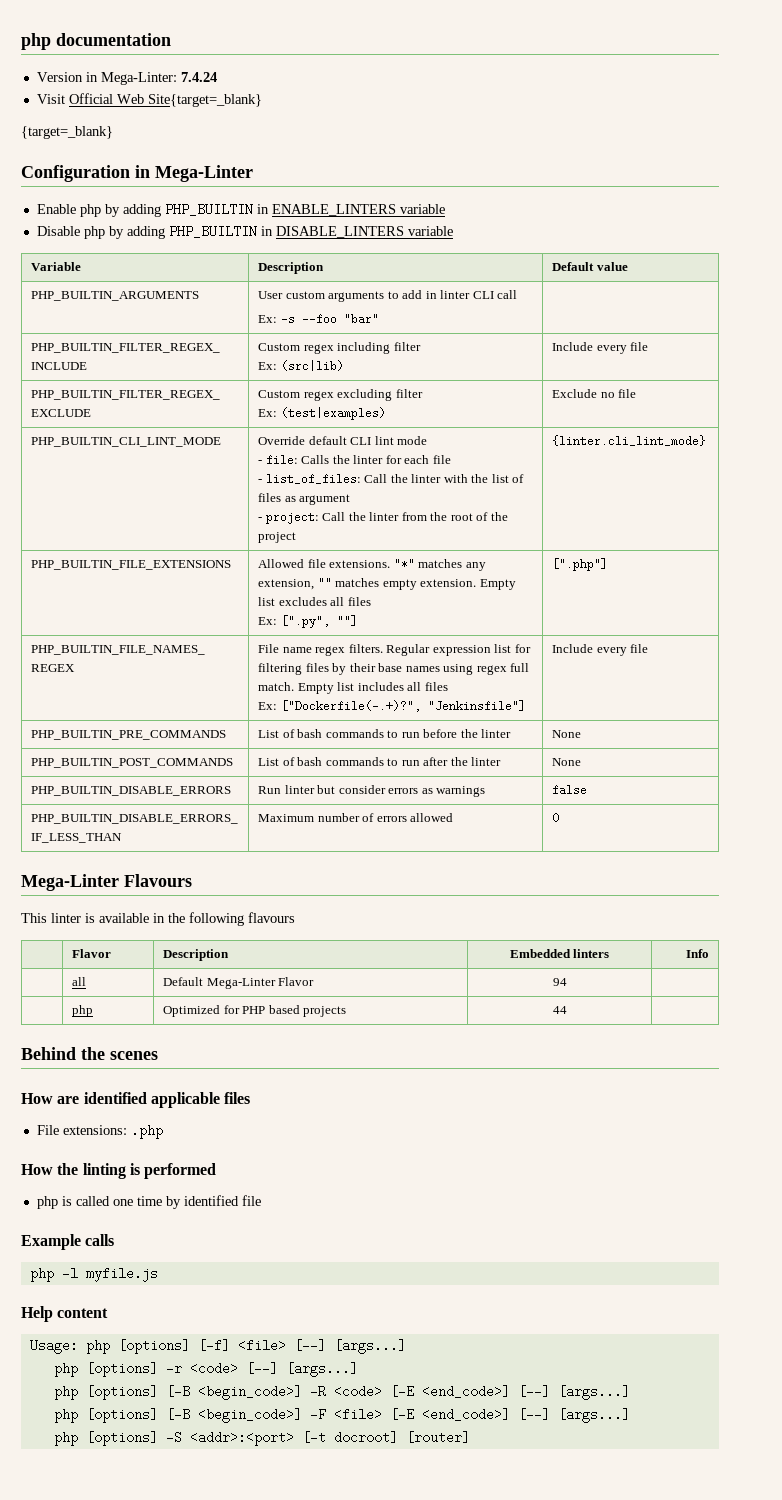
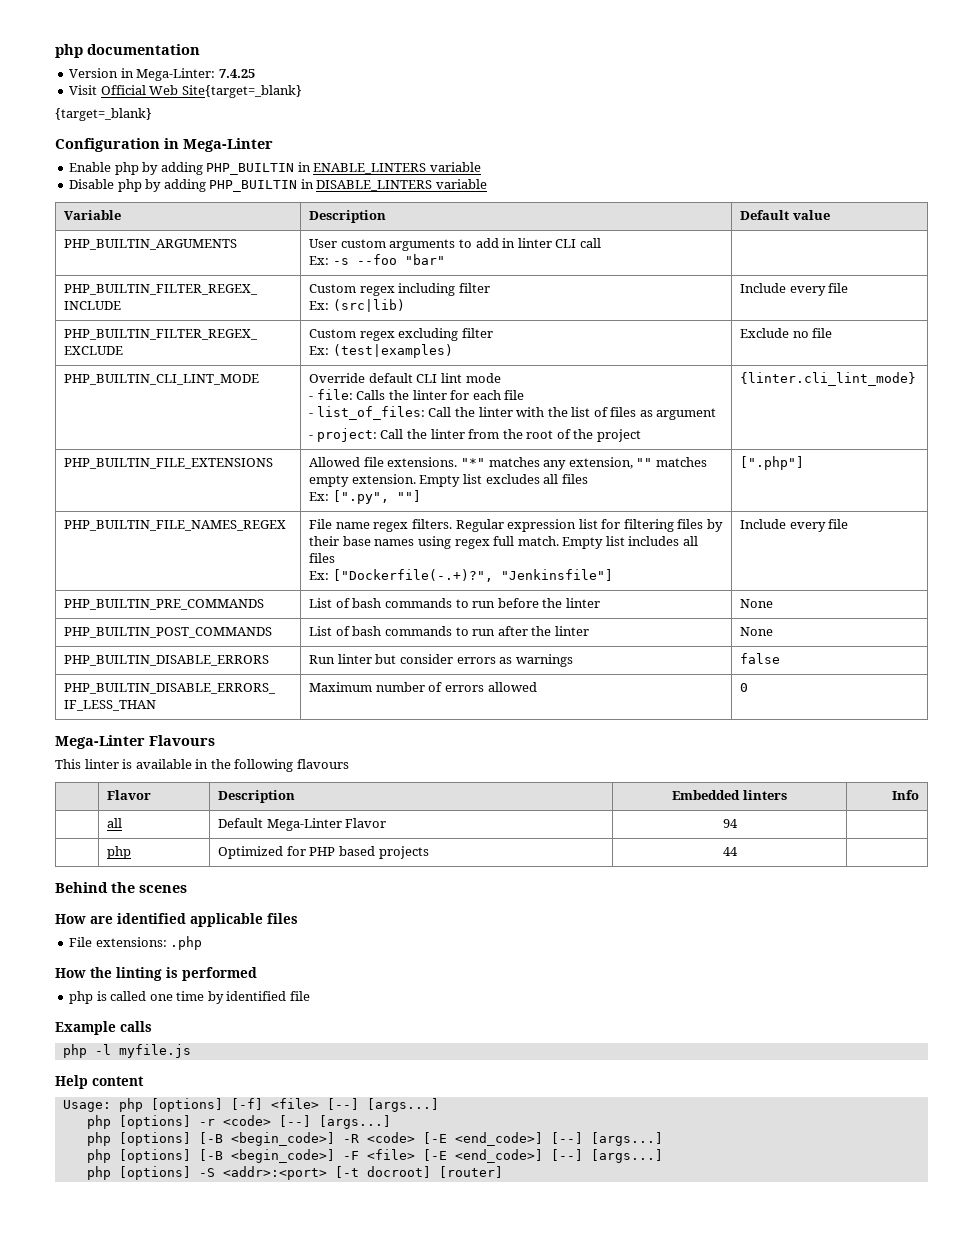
- Version in Mega-Linter: 7.4.24
+ Version in Mega-Linter: 7.4.25

